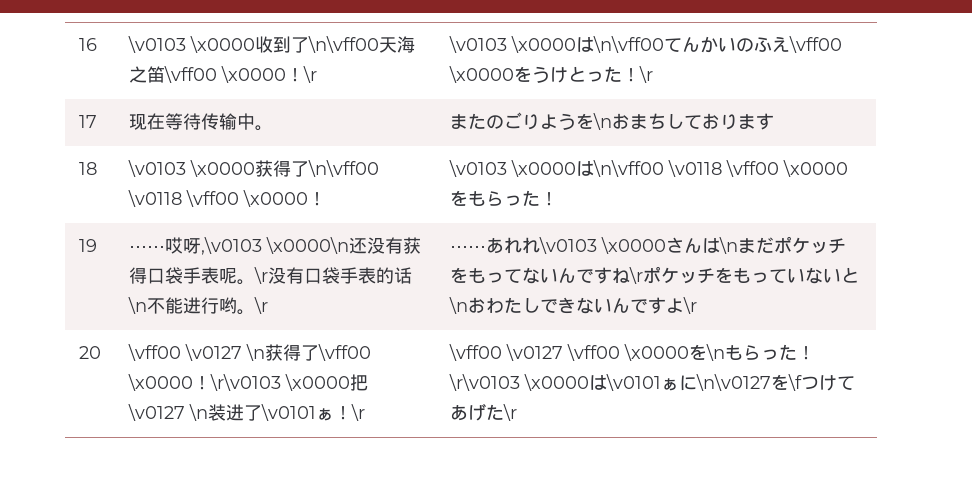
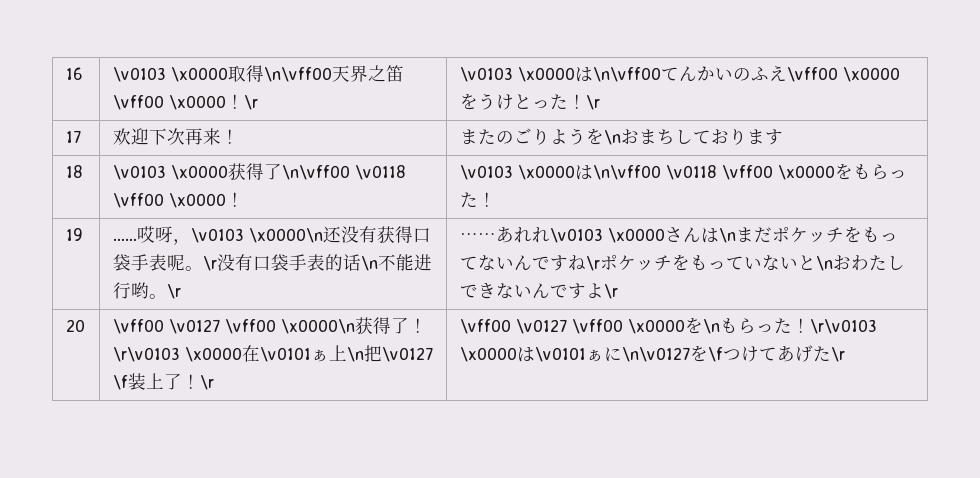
- 16 | \v0103 \x0000收到了\n\vff00天海之笛\vff00 \x0000！\r | \v0103 \x0000は\n\vff00てんかいのふえ\vff00 \x0000をうけとった！\r
+ 16 | \v0103 \x0000取得\n\vff00天界之笛\vff00 \x0000！\r | \v0103 \x0000は\n\vff00てんかいのふえ\vff00 \x0000をうけとった！\r
- 17 | 现在等待传输中。 | またのごりようを\nおまちしております
+ 17 | 欢迎下次再来！ | またのごりようを\nおまちしております
- ⋯⋯哎呀,\v0103 \x0000\n还没有获得口袋手表呢。
+ ……哎呀，\v0103 \x0000\n还没有获得口袋手表呢。
- 20 | \vff00 \v0127 \n获得了\vff00 \x0000！\r\v0103 \x0000把\v0127 \n装进了\v0101ぁ！\r | \vff00 \v0127 \vff00 \x0000を\nもらった！\r\v0103 \x0000は\v0101ぁに\n\v0127を\fつけてあげた\r
+ 20 | \vff00 \v0127 \vff00 \x0000\n获得了！\r\v0103 \x0000在\v0101ぁ上\n把\v0127 \f装上了！\r | \vff00 \v0127 \vff00 \x0000を\nもらった！\r\v0103 \x0000は\v0101ぁに\n\v0127を\fつけてあげた\r

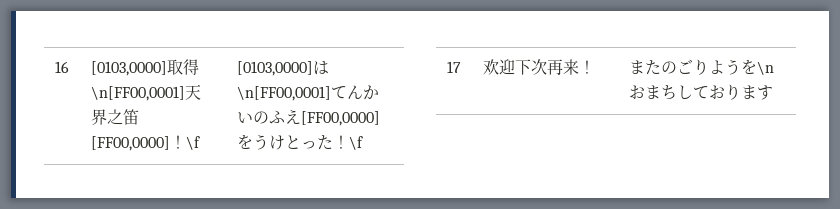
- 16 | \v0103 \x0000取得\n\vff00天界之笛\vff00 \x0000！\r | \v0103 \x0000は\n\vff00てんかいのふえ\vff00 \x0000をうけとった！\r
+ 16 | [0103,0000]取得\n[FF00,0001]天界之笛[FF00,0000]！\f | [0103,0000]は\n[FF00,0001]てんかいのふえ[FF00,0000]をうけとった！\f
- 18 | \v0103 \x0000获得了\n\vff00 \v0118 \vff00 \x0000！ | \v0103 \x0000は\n\vff00 \v0118 \vff00 \x0000をもらった！
- 19 | ……哎呀，\v0103 \x0000\n还没有获得口袋手表呢。\r没有口袋手表的话\n不能进行哟。\r | ⋯⋯あれれ\v0103 \x0000さんは\nまだポケッチをもってないんですね\rポケッチをもっていないと\nおわたしできないんですよ\r
- 20 | \vff00 \v0127 \vff00 \x0000\n获得了！\r\v0103 \x0000在\v0101ぁ上\n把\v0127 \f装上了！\r | \vff00 \v0127 \vff00 \x0000を\nもらった！\r\v0103 \x0000は\v0101ぁに\n\v0127を\fつけてあげた\r

